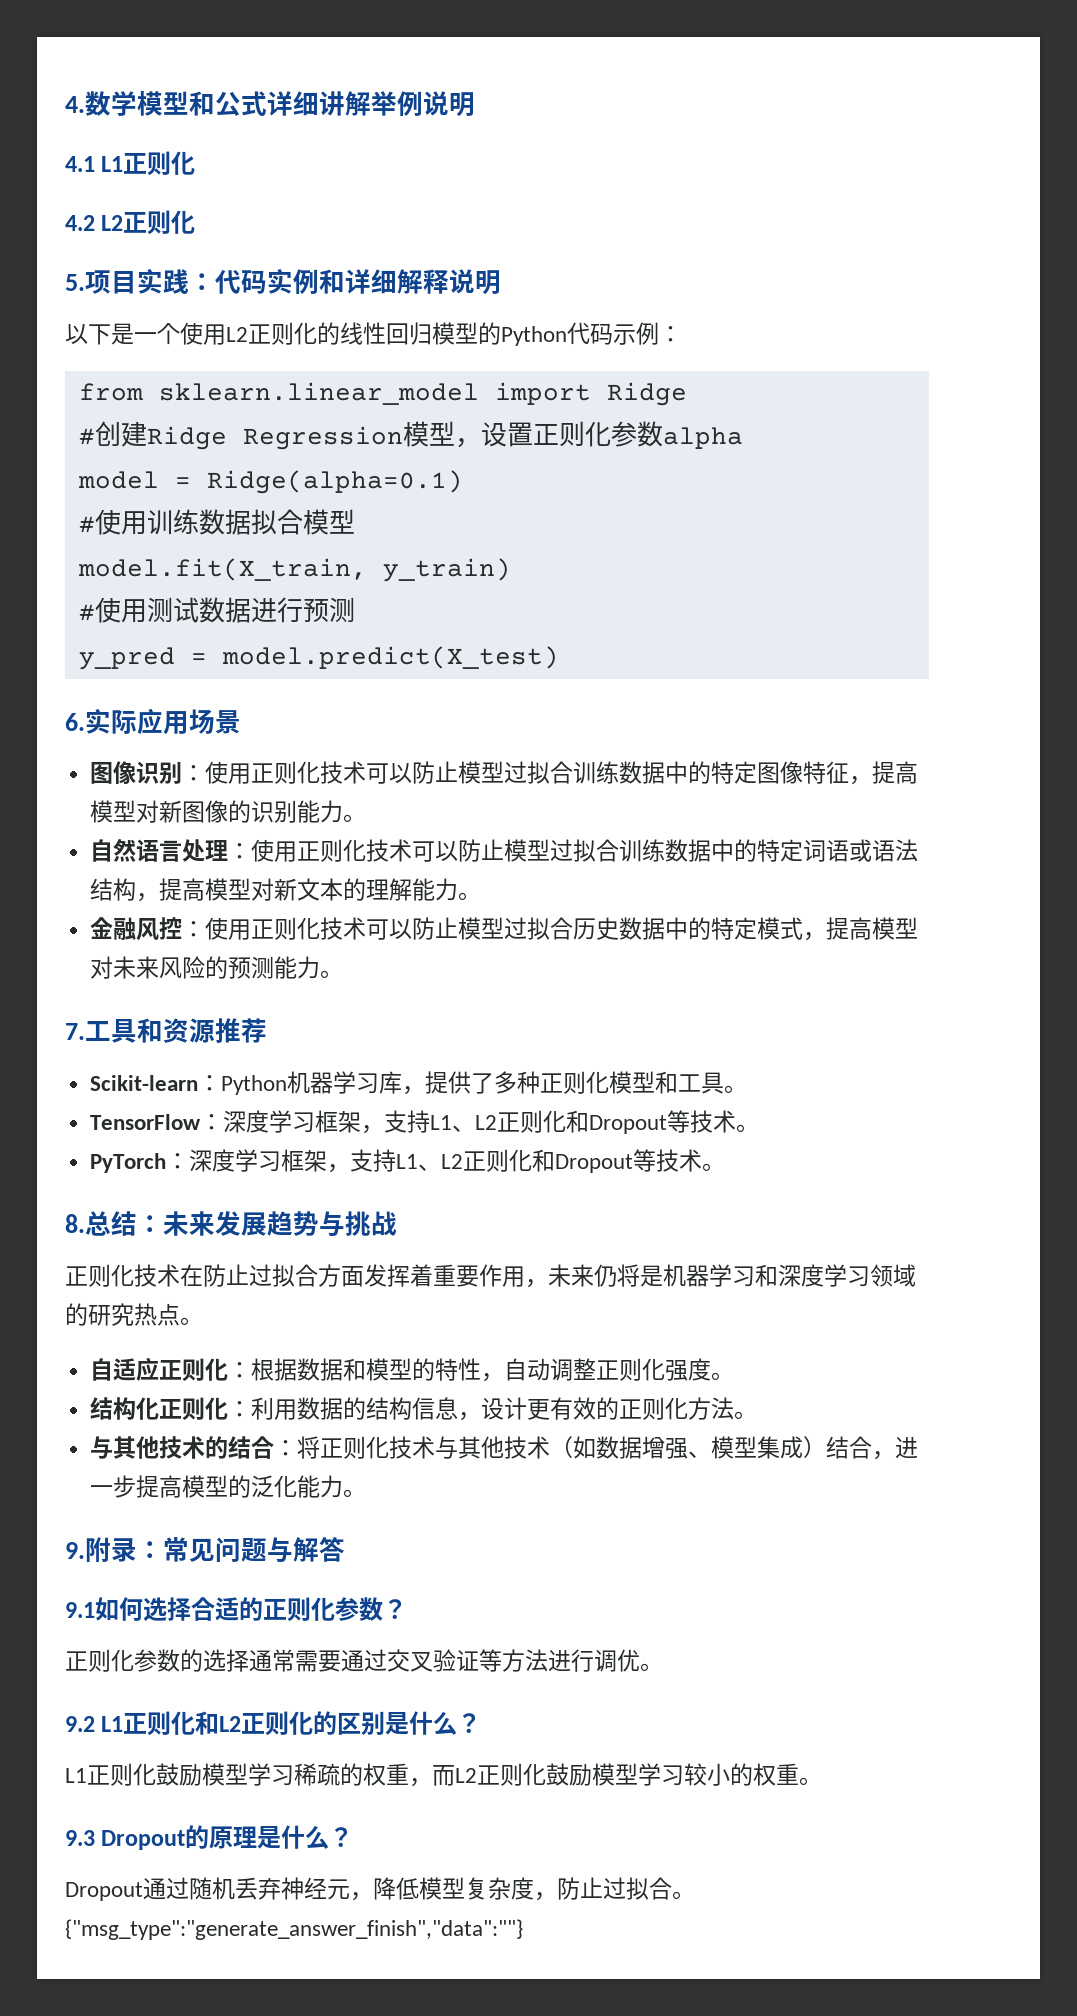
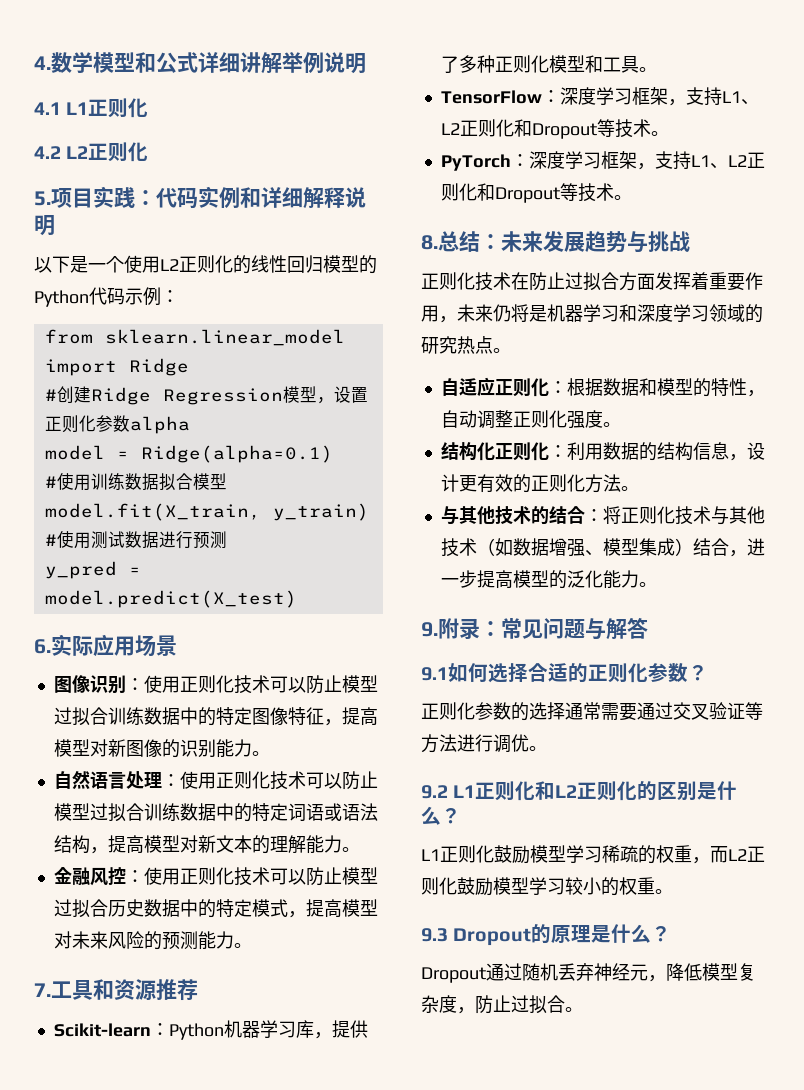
- {"msg_type":"generate_answer_finish","data":""}

